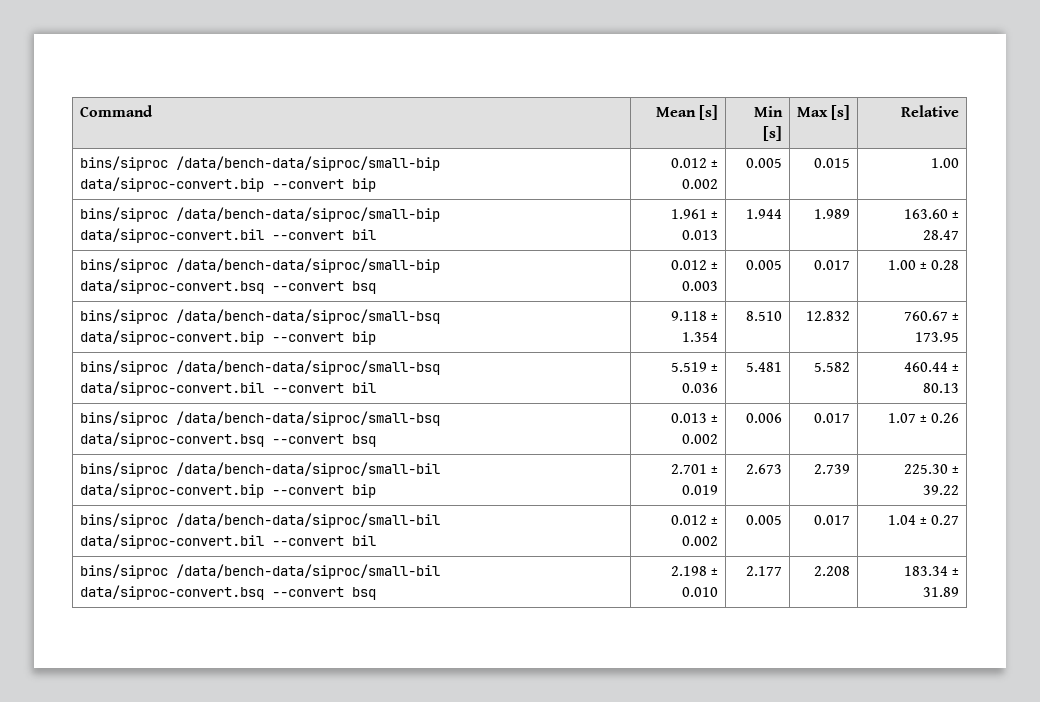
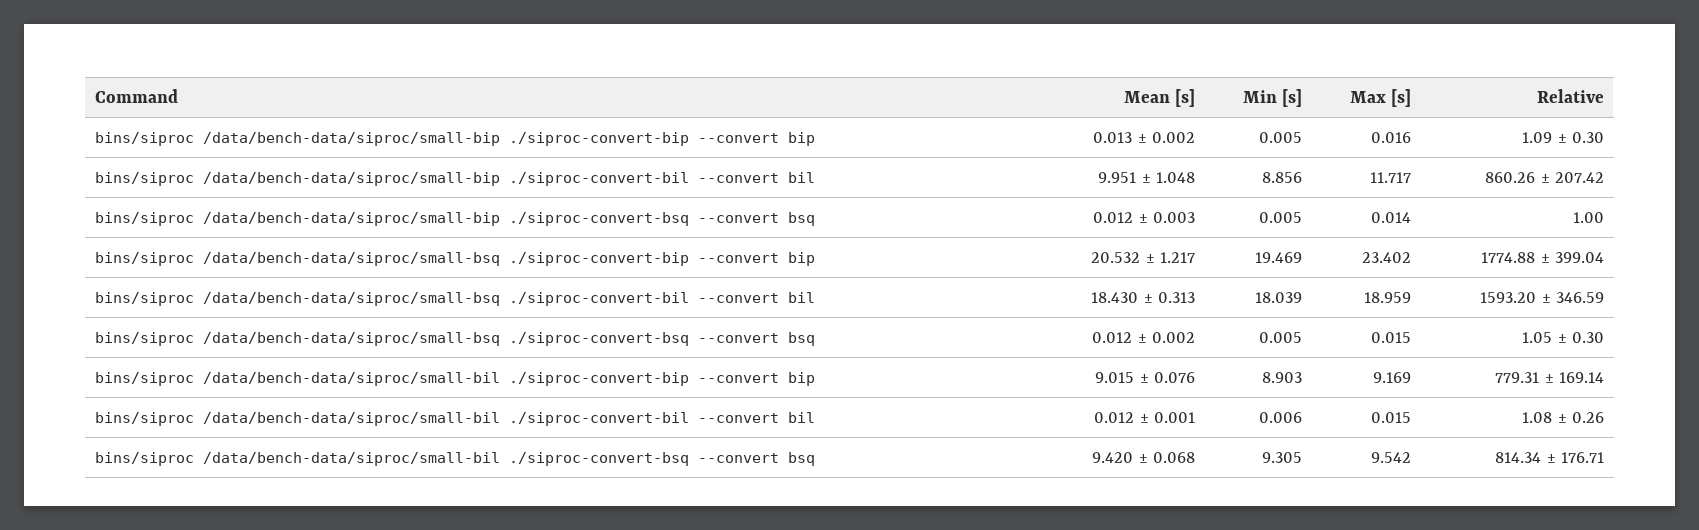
- bins/siproc /data/bench-data/siproc/small-bip data/siproc-convert.bip --convert bip | 0.012 ± 0.002 | 0.005 | 0.015 | 1.00
- bins/siproc /data/bench-data/siproc/small-bip data/siproc-convert.bil --convert bil | 1.961 ± 0.013 | 1.944 | 1.989 | 163.60 ± 28.47
- bins/siproc /data/bench-data/siproc/small-bip data/siproc-convert.bsq --convert bsq | 0.012 ± 0.003 | 0.005 | 0.017 | 1.00 ± 0.28
- bins/siproc /data/bench-data/siproc/small-bsq data/siproc-convert.bip --convert bip | 9.118 ± 1.354 | 8.510 | 12.832 | 760.67 ± 173.95
- bins/siproc /data/bench-data/siproc/small-bsq data/siproc-convert.bil --convert bil | 5.519 ± 0.036 | 5.481 | 5.582 | 460.44 ± 80.13
- bins/siproc /data/bench-data/siproc/small-bsq data/siproc-convert.bsq --convert bsq | 0.013 ± 0.002 | 0.006 | 0.017 | 1.07 ± 0.26
+ bins/siproc /data/bench-data/siproc/small-bip ./siproc-convert-bip --convert bip | 0.013 ± 0.002 | 0.005 | 0.016 | 1.09 ± 0.30
+ bins/siproc /data/bench-data/siproc/small-bip ./siproc-convert-bil --convert bil | 9.951 ± 1.048 | 8.856 | 11.717 | 860.26 ± 207.42
+ bins/siproc /data/bench-data/siproc/small-bip ./siproc-convert-bsq --convert bsq | 0.012 ± 0.003 | 0.005 | 0.014 | 1.00
+ bins/siproc /data/bench-data/siproc/small-bsq ./siproc-convert-bip --convert bip | 20.532 ± 1.217 | 19.469 | 23.402 | 1774.88 ± 399.04
+ bins/siproc /data/bench-data/siproc/small-bsq ./siproc-convert-bil --convert bil | 18.430 ± 0.313 | 18.039 | 18.959 | 1593.20 ± 346.59
+ bins/siproc /data/bench-data/siproc/small-bsq ./siproc-convert-bsq --convert bsq | 0.012 ± 0.002 | 0.005 | 0.015 | 1.05 ± 0.30
+ bins/siproc /data/bench-data/siproc/small-bil ./siproc-convert-bip --convert bip | 9.015 ± 0.076 | 8.903 | 9.169 | 779.31 ± 169.14
+ bins/siproc /data/bench-data/siproc/small-bil ./siproc-convert-bil --convert bil | 0.012 ± 0.001 | 0.006 | 0.015 | 1.08 ± 0.26
- bins/siproc /data/bench-data/siproc/small-bil data/siproc-convert.bip --convert bip | 2.701 ± 0.019 | 2.673 | 2.739 | 225.30 ± 39.22
- bins/siproc /data/bench-data/siproc/small-bil data/siproc-convert.bil --convert bil | 0.012 ± 0.002 | 0.005 | 0.017 | 1.04 ± 0.27
- bins/siproc /data/bench-data/siproc/small-bil data/siproc-convert.bsq --convert bsq | 2.198 ± 0.010 | 2.177 | 2.208 | 183.34 ± 31.89
+ bins/siproc /data/bench-data/siproc/small-bil ./siproc-convert-bsq --convert bsq | 9.420 ± 0.068 | 9.305 | 9.542 | 814.34 ± 176.71

